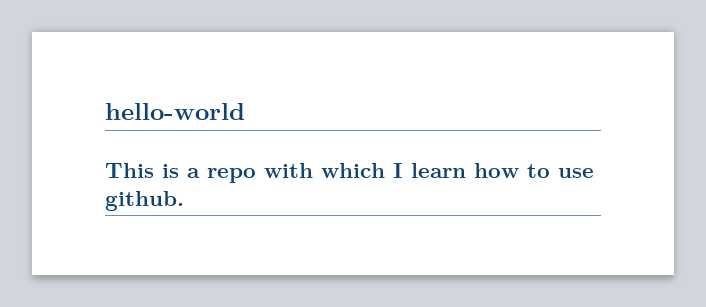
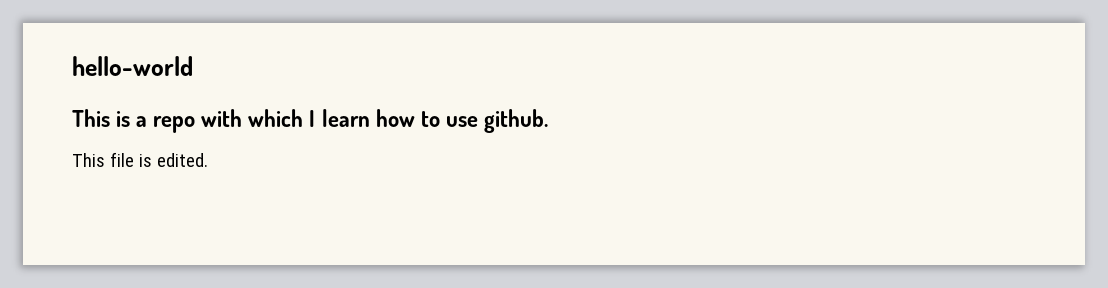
+ This file is edited.

